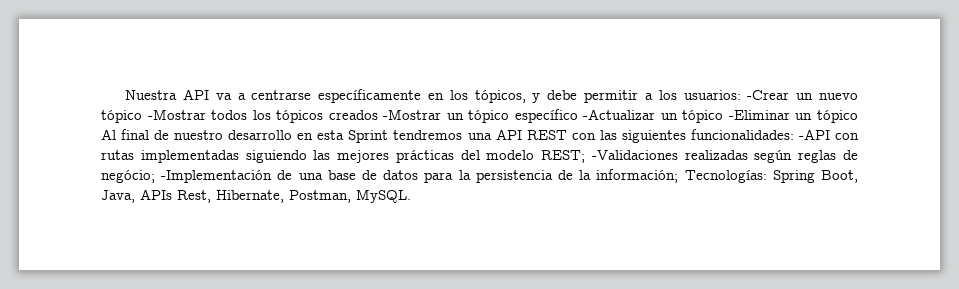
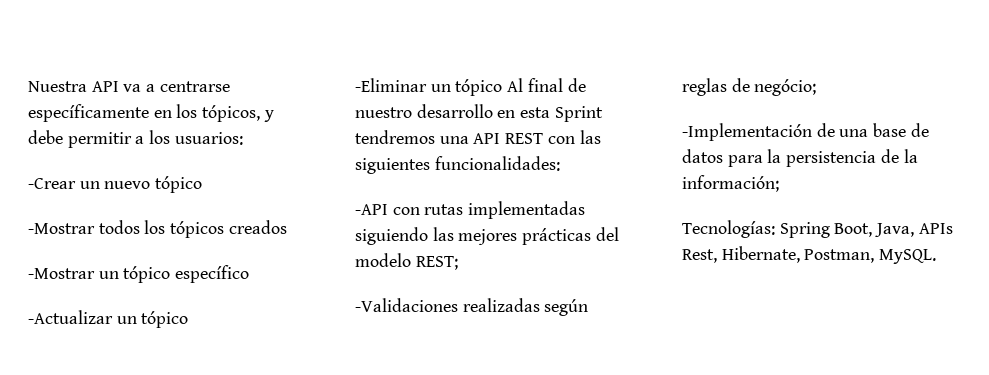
- Nuestra API va a centrarse específicamente en los tópicos, y debe permitir a los usuarios: -Crear un nuevo tópico -Mostrar todos los tópicos creados -Mostrar un tópico específico -Actualizar un tópico -Eliminar un tópico Al final de nuestro desarrollo en esta Sprint tendremos una API REST con las siguientes funcionalidades: -API con rutas implementadas siguiendo las mejores prácticas del modelo REST; -Validaciones realizadas según reglas de negócio; -Implementación de una base de datos para la persistencia de la información; Tecnologías:
+ Nuestra API va a centrarse específicamente en los tópicos, y debe permitir a los usuarios:
+ -Crear un nuevo tópico
+ -Mostrar todos los tópicos creados
+ -Mostrar un tópico específico
+ -Actualizar un tópico
+ -Eliminar un tópico Al final de nuestro desarrollo en esta Sprint tendremos una API REST con las siguientes funcionalidades:
+ -API con rutas implementadas siguiendo las mejores prácticas del modelo REST;
+ -Validaciones realizadas según reglas de negócio;
+ -Implementación de una base de datos para la persistencia de la información;
+ Tecnologías:

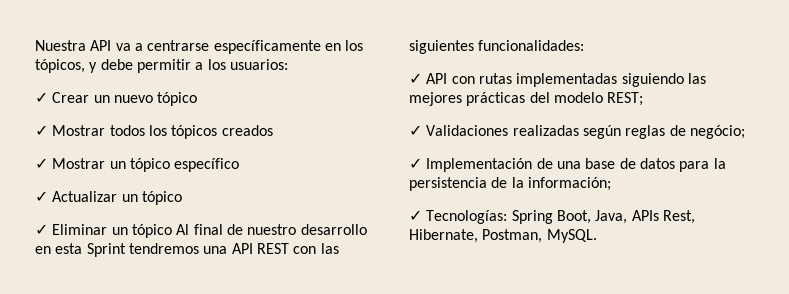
- -Crear un nuevo tópico
+ ✓ Crear un nuevo tópico
- -Mostrar todos los tópicos creados
+ ✓ Mostrar todos los tópicos creados
- -Mostrar un tópico específico
+ ✓ Mostrar un tópico específico
- -Actualizar un tópico
+ ✓ Actualizar un tópico
- -Eliminar un tópico Al final de nuestro desarrollo en esta Sprint tendremos una API REST con las siguientes funcionalidades:
+ ✓ Eliminar un tópico Al final de nuestro desarrollo en esta Sprint tendremos una API REST con las siguientes funcionalidades:
- -API con rutas implementadas siguiendo las mejores prácticas del modelo REST;
+ ✓ API con rutas implementadas siguiendo las mejores prácticas del modelo REST;
- -Validaciones realizadas según reglas de negócio;
+ ✓ Validaciones realizadas según reglas de negócio;
- -Implementación de una base de datos para la persistencia de la información;
+ ✓ Implementación de una base de datos para la persistencia de la información;
- Tecnologías: Spring Boot, Java, APIs Rest, Hibernate, Postman, MySQL.
+ ✓ Tecnologías: Spring Boot, Java, APIs Rest, Hibernate, Postman, MySQL.

